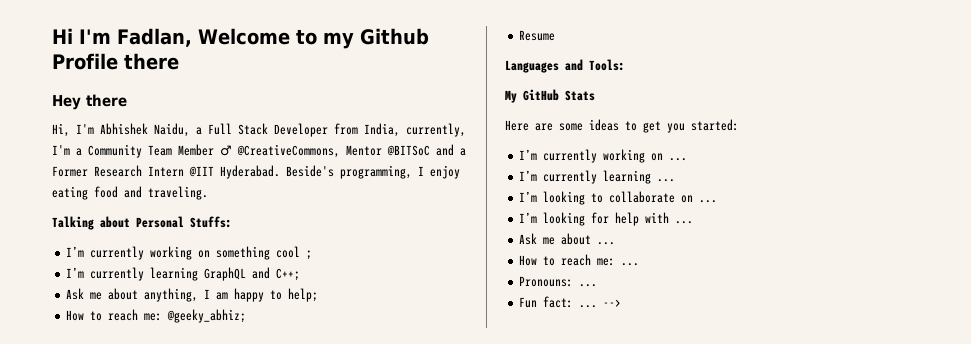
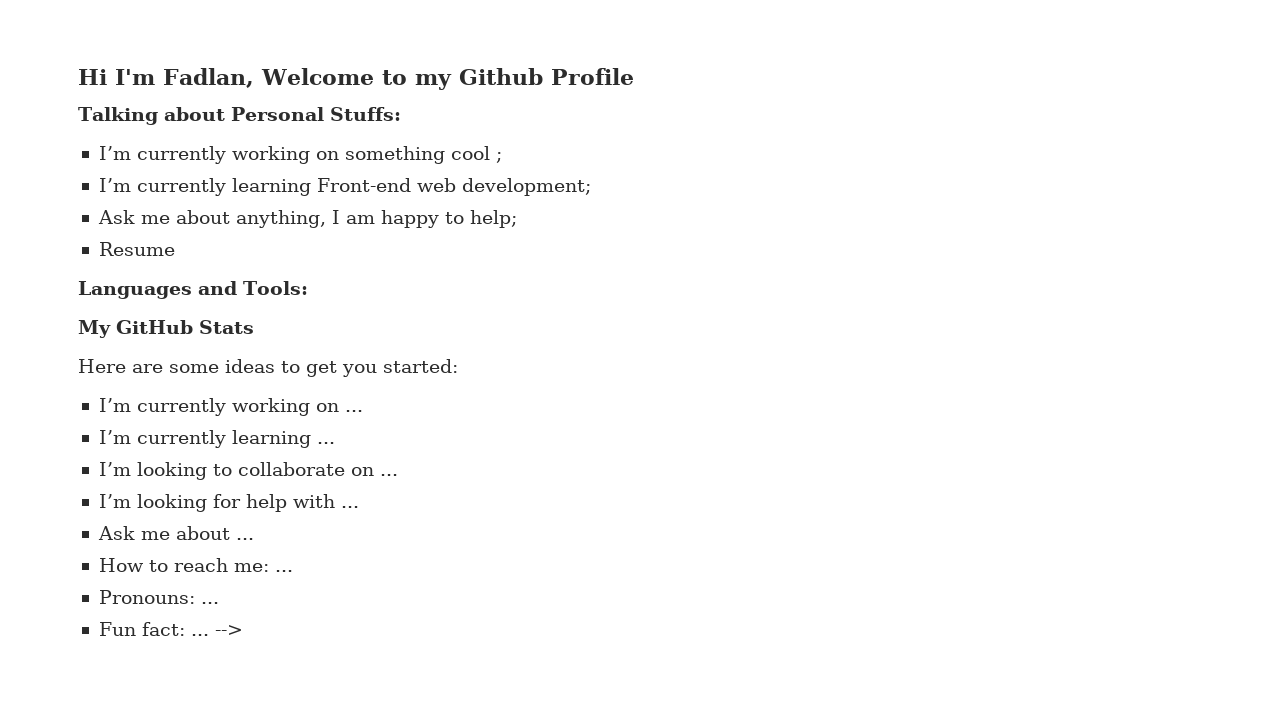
- Hi I'm Fadlan, Welcome to my Github Profile there
- Hey there
- Hi, I'm Abhishek Naidu, a Full Stack Developer from India, currently, I'm a Community Team Member ♂ @CreativeCommons, Mentor @BITSoC and a Former Research Intern @IIT Hyderabad. Beside's programming, I enjoy eating food and traveling.
+ Hi I'm Fadlan, Welcome to my Github Profile
- I’m currently learning GraphQL and C++;
+ I’m currently learning Front-end web development;
- How to reach me: @geeky_abhiz;

